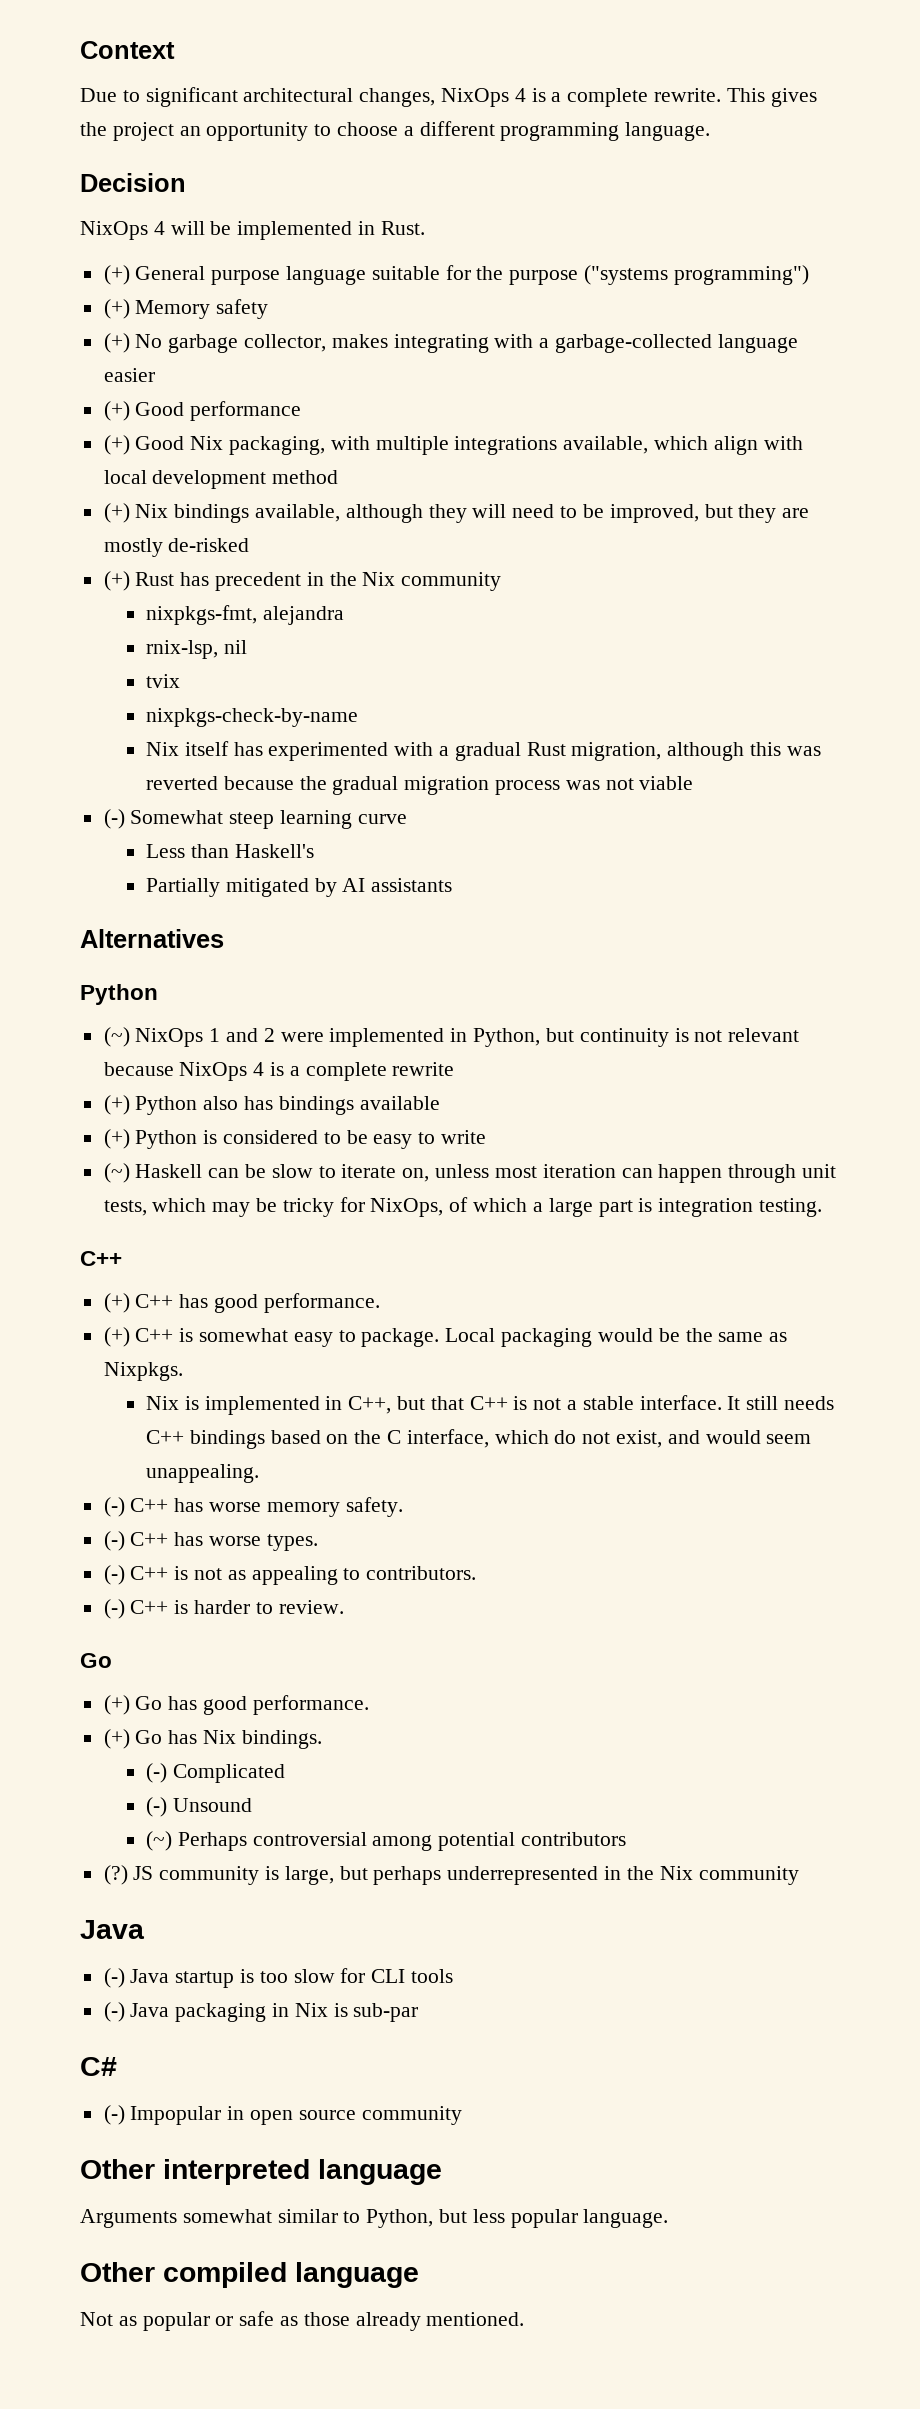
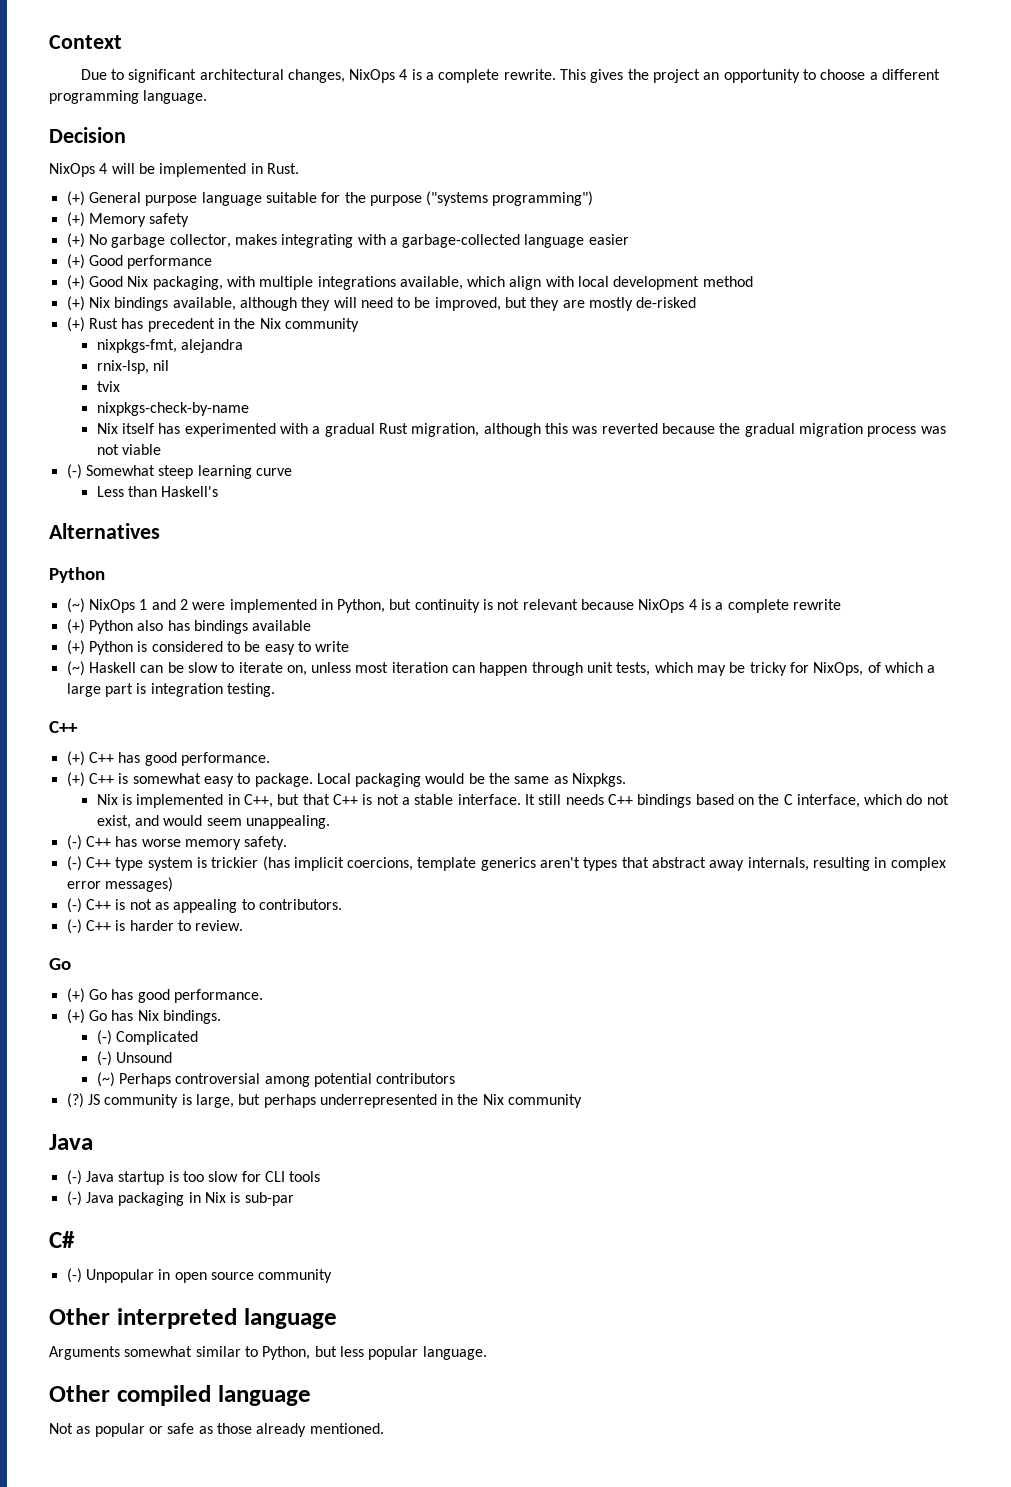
- Partially mitigated by AI assistants
- (-) C++ has worse types.
+ (-) C++ type system is trickier (has implicit coercions, template generics aren't types that abstract away internals, resulting in complex error messages)
- (-) Impopular in open source community
+ (-) Unpopular in open source community

